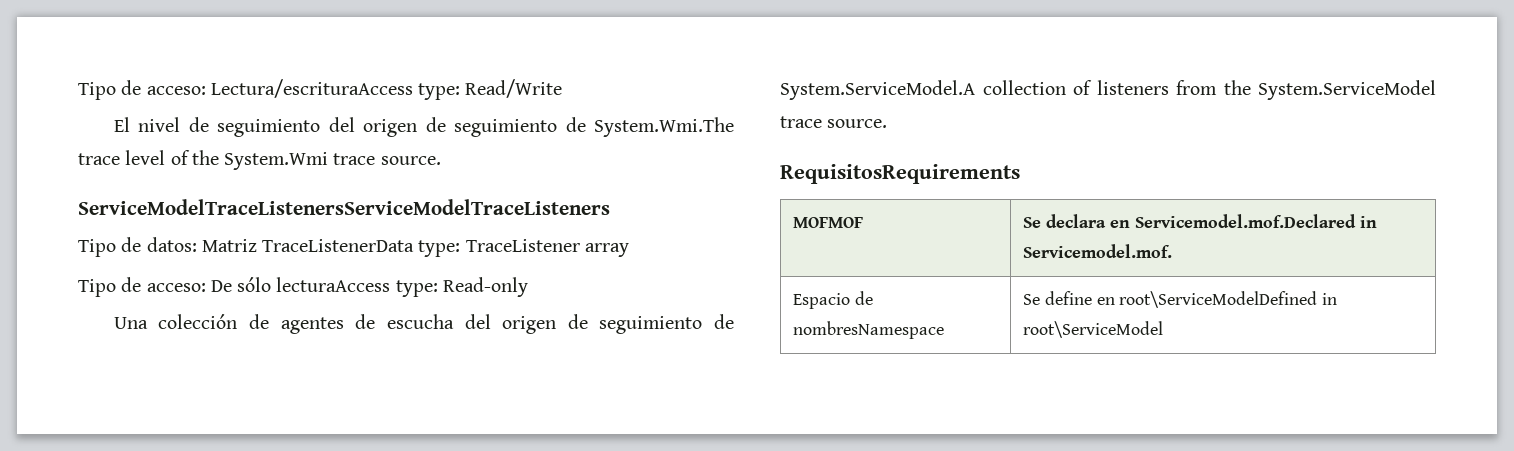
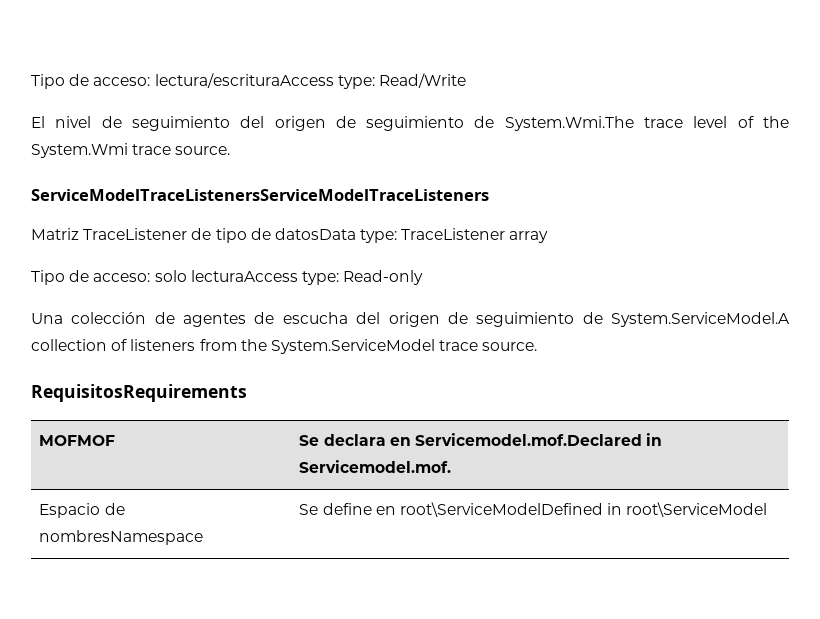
- Tipo de acceso: Lectura/escrituraAccess type: Read/Write
+ Tipo de acceso: lectura/escrituraAccess type: Read/Write
- Tipo de datos: Matriz TraceListenerData type: TraceListener array
+ Matriz TraceListener de tipo de datosData type: TraceListener array
- Tipo de acceso: De sólo lecturaAccess type: Read-only
+ Tipo de acceso: solo lecturaAccess type: Read-only

